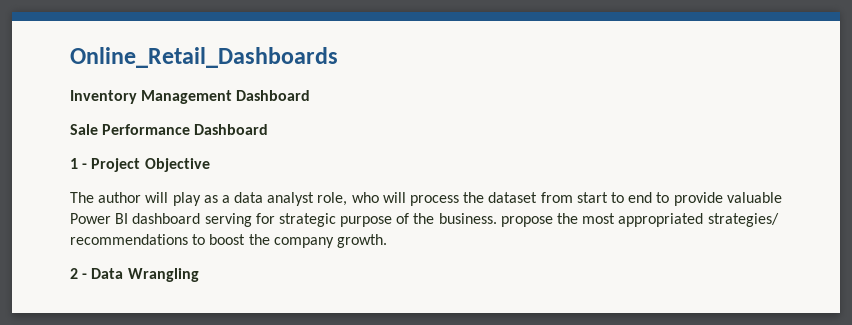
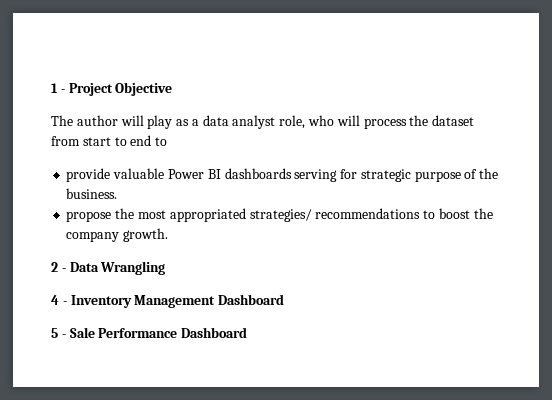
- Online_Retail_Dashboards
- Inventory Management Dashboard
- Sale Performance Dashboard
- The author will play as a data analyst role, who will process the dataset from start to end to provide valuable Power BI dashboard serving for strategic purpose of the business. propose the most appropriated strategies/ recommendations to boost the company growth.
+ The author will play as a data analyst role, who will process the dataset from start to end to
+ provide valuable Power BI dashboards serving for strategic purpose of the business.
+ propose the most appropriated strategies/ recommendations to boost the company growth.
+ 4 - Inventory Management Dashboard
+ 5 - Sale Performance Dashboard

